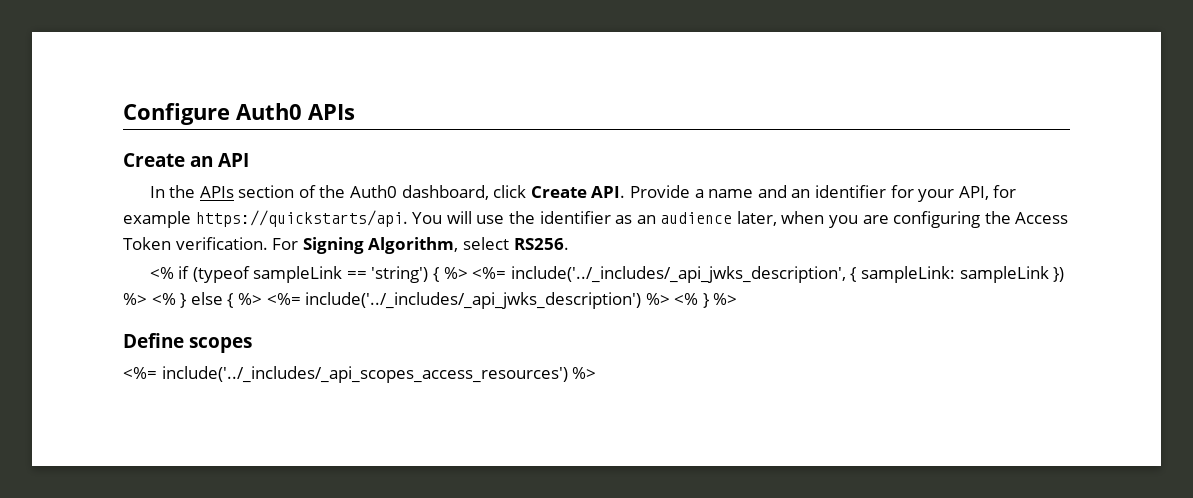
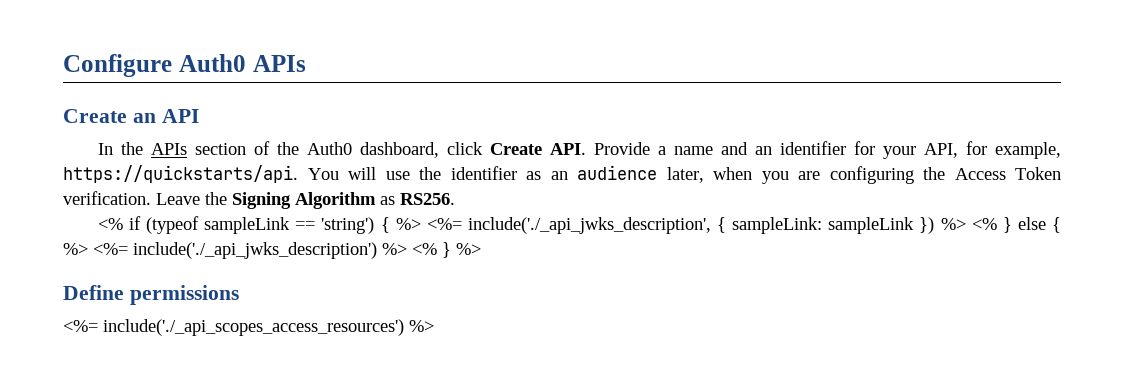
- In the APIs section of the Auth0 dashboard, click Create API. Provide a name and an identifier for your API, for example https://quickstarts/api.
+ In the APIs section of the Auth0 dashboard, click Create API. Provide a name and an identifier for your API, for example, https://quickstarts/api.
- For Signing Algorithm, select RS256.
+ Leave the Signing Algorithm as RS256.
- <% if (typeof sampleLink == 'string') { %> <%= include('../_includes/_api_jwks_description', { sampleLink: sampleLink }) %> <% } else { %> <%= include('../_includes/_api_jwks_description') %> <% } %>
+ <% if (typeof sampleLink == 'string') { %> <%= include('./_api_jwks_description', { sampleLink: sampleLink }) %> <% } else { %> <%= include('./_api_jwks_description') %> <% } %>
- Define scopes
- <%= include('../_includes/_api_scopes_access_resources') %>
+ Define permissions
+ <%= include('./_api_scopes_access_resources') %>

